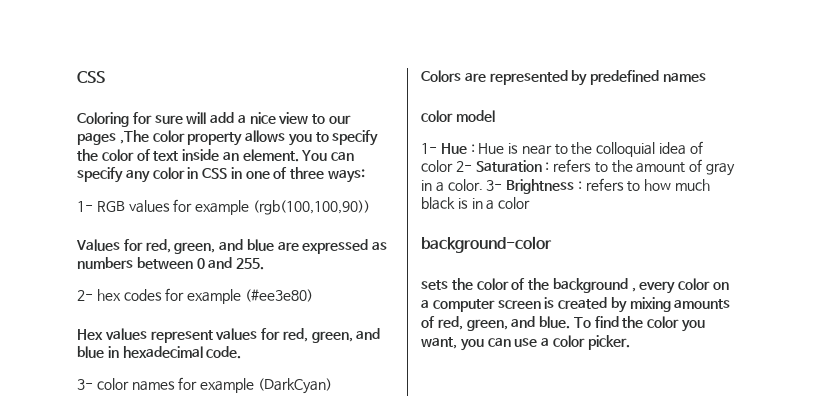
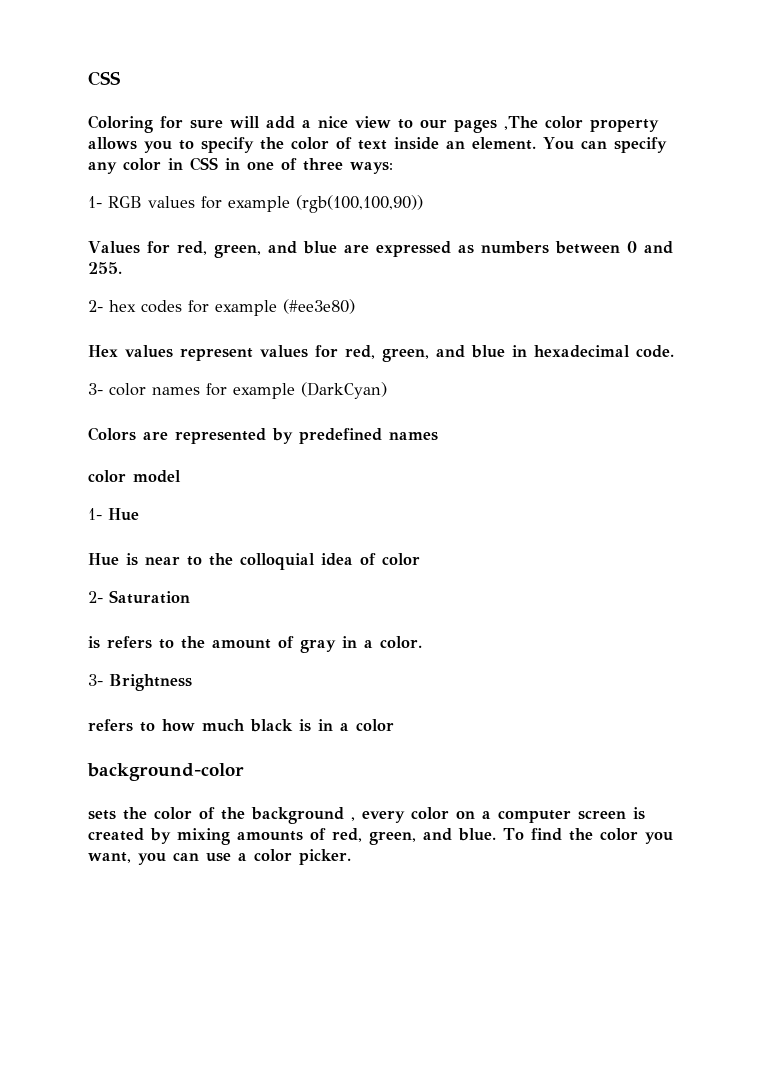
- 1- Hue : Hue is near to the colloquial idea of color 2- Saturation : refers to the amount of gray in a color. 3- Brightness : refers to how much black is in a color
+ 1- Hue
+ Hue is near to the colloquial idea of color
+ 2- Saturation
+ is refers to the amount of gray in a color.
+ 3- Brightness
+ refers to how much black is in a color

